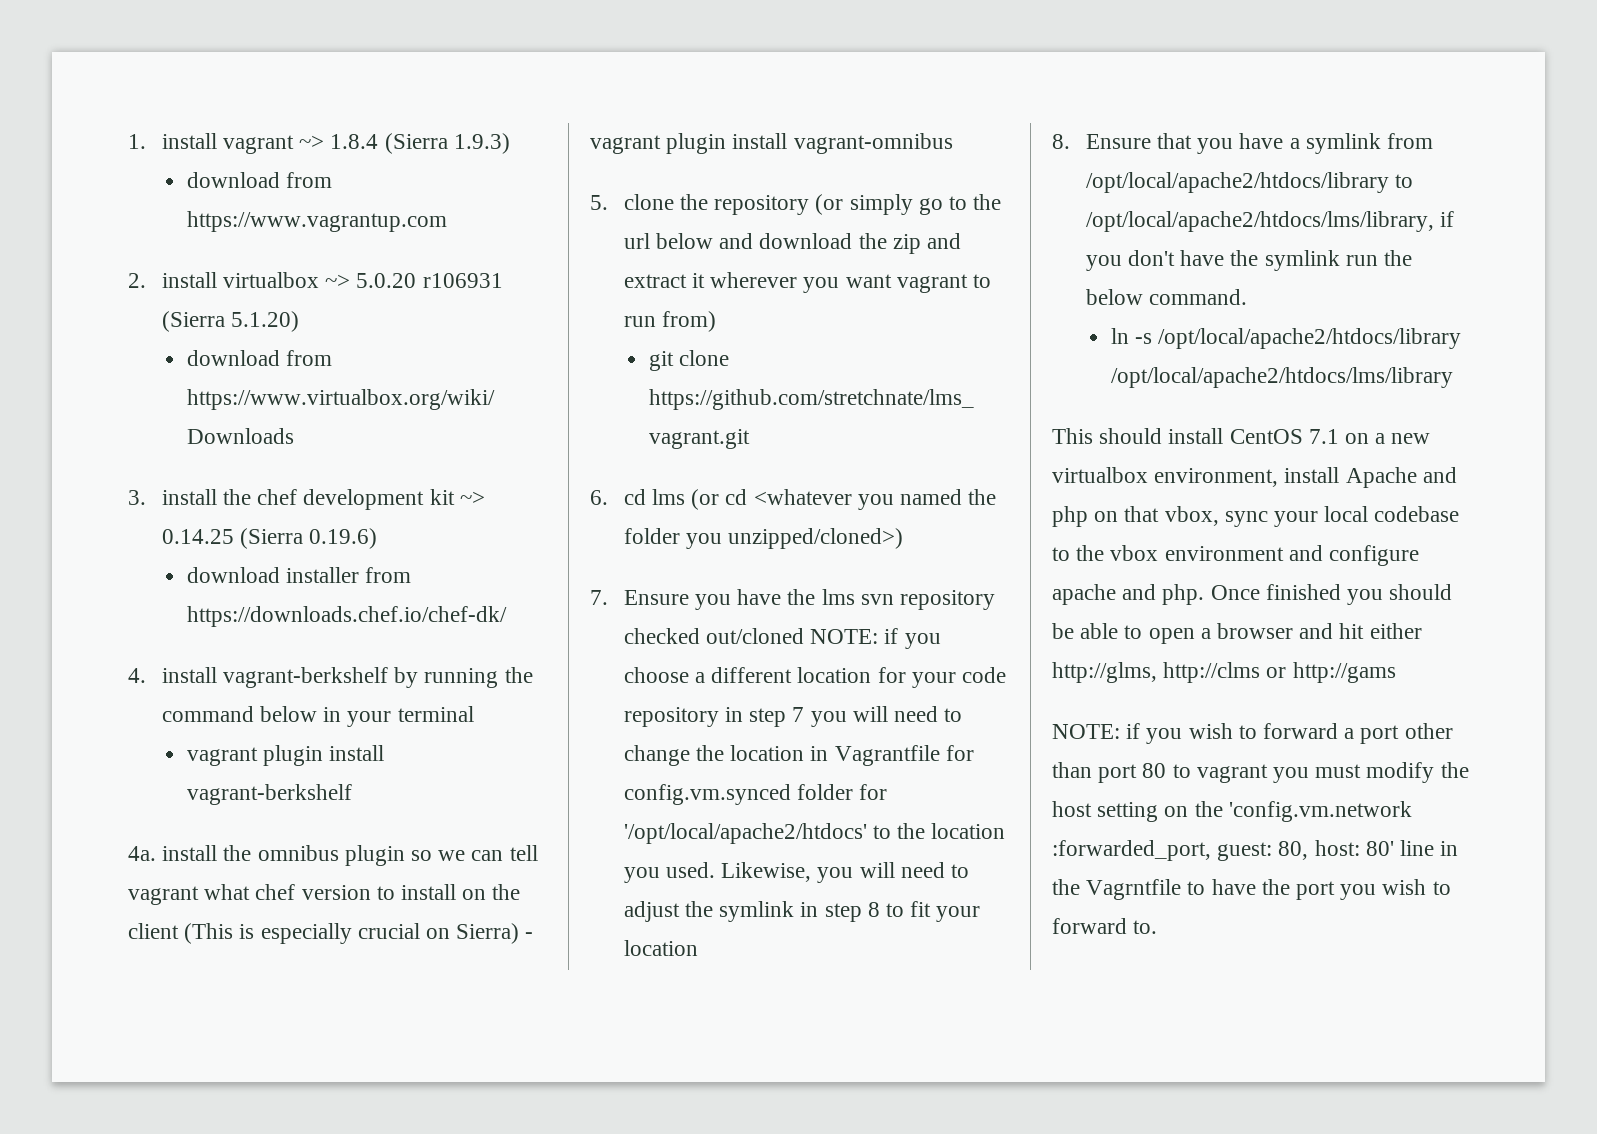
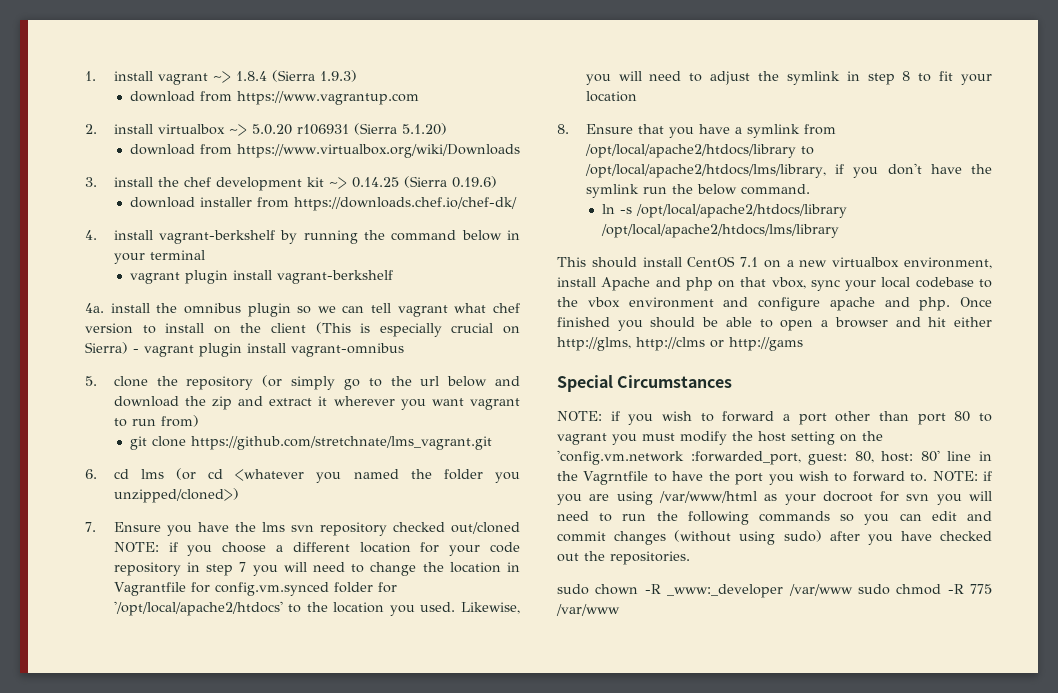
+ Special Circumstances
+ NOTE: if you are using /var/www/html as your docroot for svn you will need to run the following commands so you can edit and commit changes (without using sudo) after you have checked out the repositories.
+ sudo chown -R _www:_developer /var/www sudo chmod -R 775 /var/www

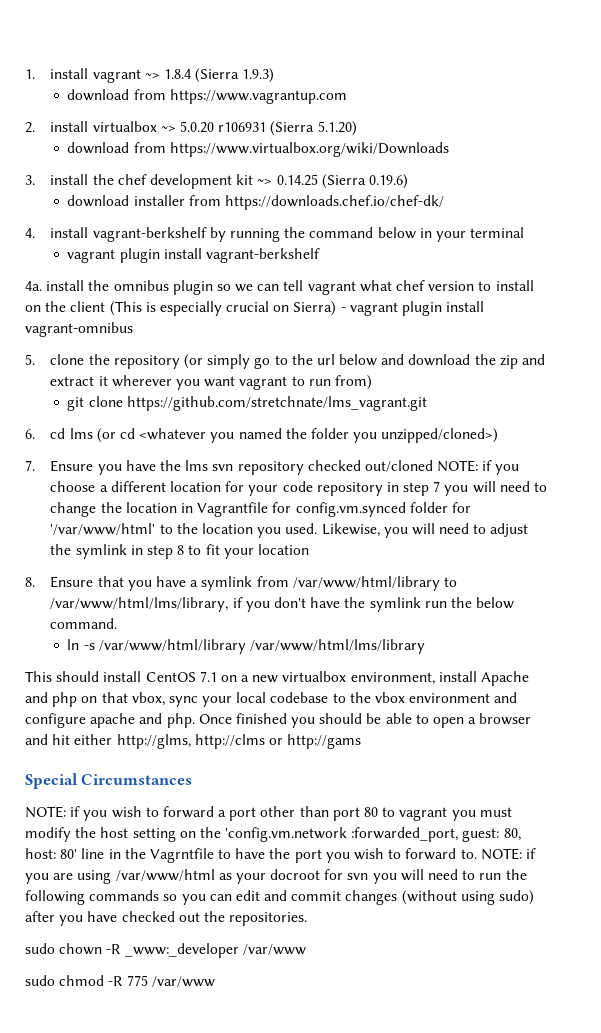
- 7. Ensure you have the lms svn repository checked out/cloned NOTE: if you choose a different location for your code repository in step 7 you will need to change the location in Vagrantfile for config.vm.synced folder for '/opt/local/apache2/htdocs' to the location you used.
+ 7. Ensure you have the lms svn repository checked out/cloned NOTE: if you choose a different location for your code repository in step 7 you will need to change the location in Vagrantfile for config.vm.synced folder for '/var/www/html' to the location you used.
- 8. Ensure that you have a symlink from /opt/local/apache2/htdocs/library to /opt/local/apache2/htdocs/lms/library, if you don't have the symlink run the below command.
+ 8. Ensure that you have a symlink from /var/www/html/library to /var/www/html/lms/library, if you don't have the symlink run the below command.
- ln -s /opt/local/apache2/htdocs/library /opt/local/apache2/htdocs/lms/library
+ ln -s /var/www/html/library /var/www/html/lms/library
- sudo chown -R _www:_developer /var/www sudo chmod -R 775 /var/www
+ sudo chown -R _www:_developer /var/www
+ sudo chmod -R 775 /var/www

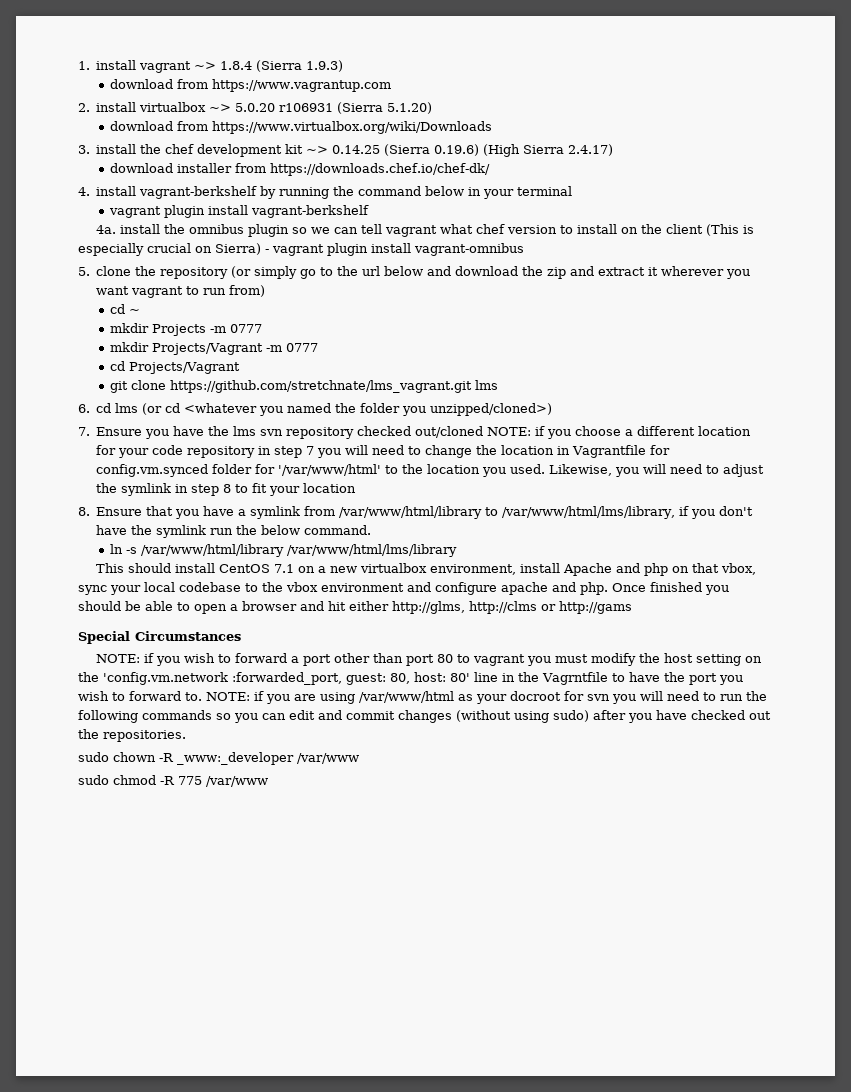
- 3. install the chef development kit ~> 0.14.25 (Sierra 0.19.6)
+ 3. install the chef development kit ~> 0.14.25 (Sierra 0.19.6) (High Sierra 2.4.17)
+ cd ~
+ mkdir Projects -m 0777
+ mkdir Projects/Vagrant -m 0777
+ cd Projects/Vagrant
- git clone https://github.com/stretchnate/lms_vagrant.git
+ git clone https://github.com/stretchnate/lms_vagrant.git lms

